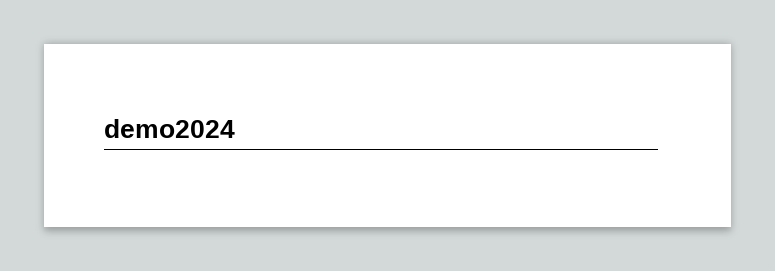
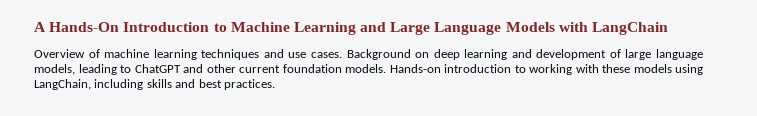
- demo2024
+ A Hands-On Introduction to Machine Learning and Large Language Models with LangChain
+ Overview of machine learning techniques and use cases. Background on deep learning and development of large language models, leading to ChatGPT and other current foundation models. Hands-on introduction to working with these models using LangChain, including skills and best practices.

